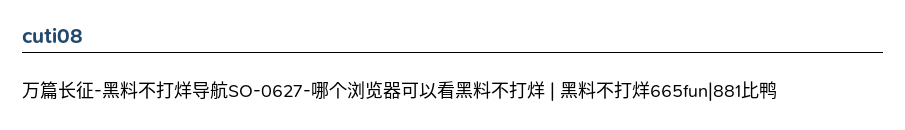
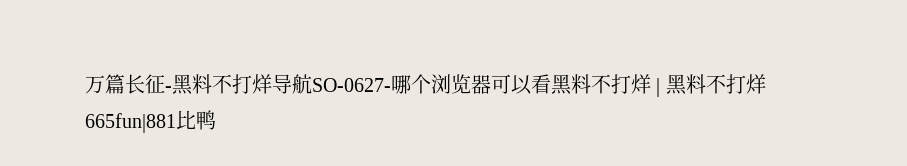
- cuti08

